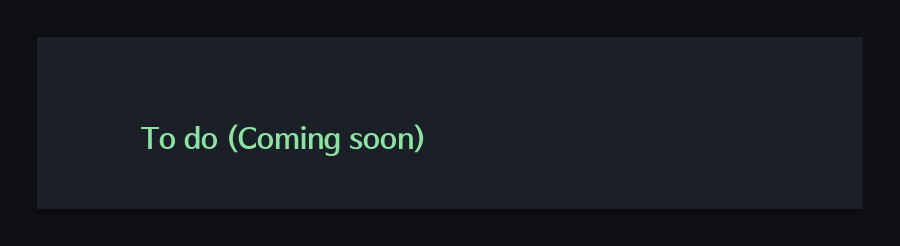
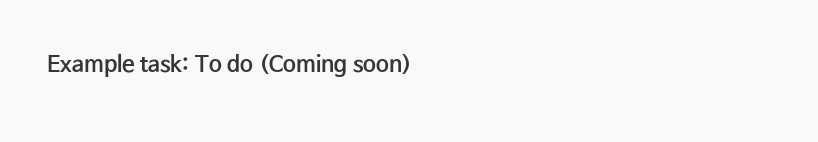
- To do (Coming soon)
+ Example task: To do (Coming soon)

